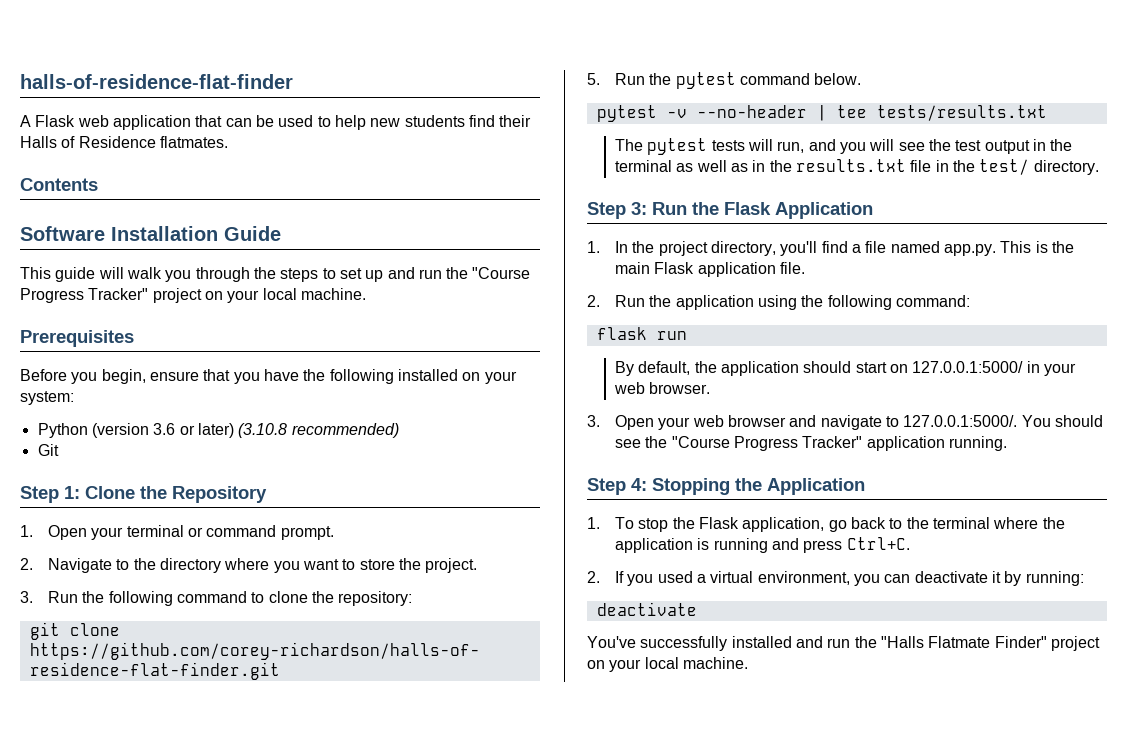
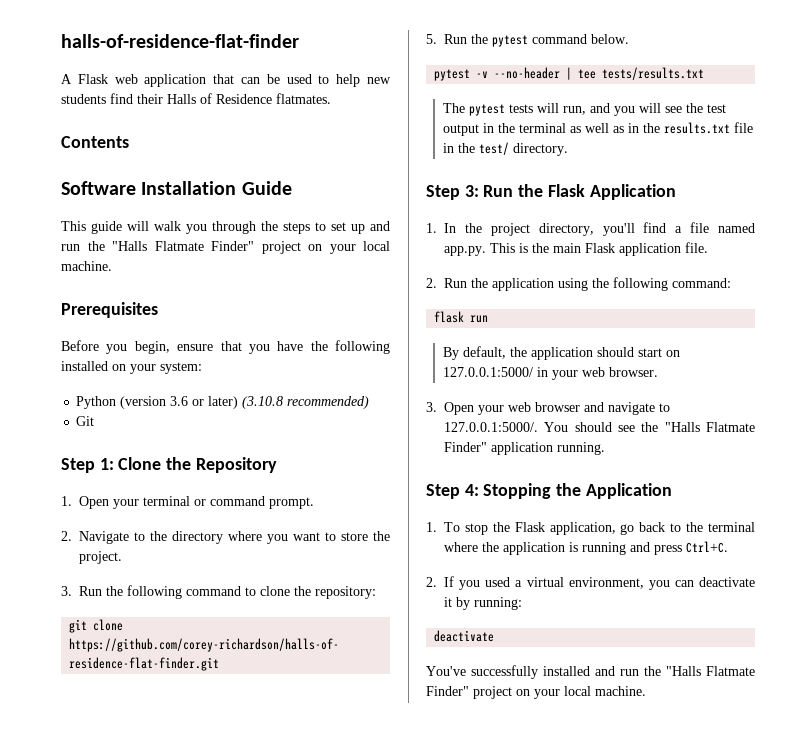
- This guide will walk you through the steps to set up and run the "Course Progress Tracker" project on your local machine.
+ This guide will walk you through the steps to set up and run the "Halls Flatmate Finder" project on your local machine.
- 3. Open your web browser and navigate to 127.0.0.1:5000/. You should see the "Course Progress Tracker" application running.
+ 3. Open your web browser and navigate to 127.0.0.1:5000/. You should see the "Halls Flatmate Finder" application running.

